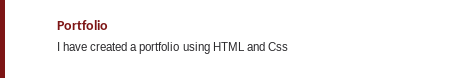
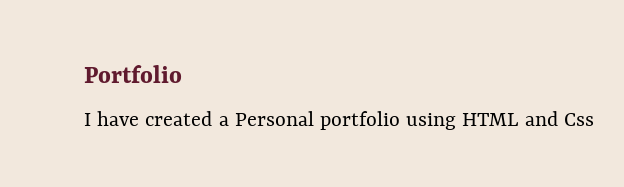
- I have created a portfolio using HTML and Css
+ I have created a Personal portfolio using HTML and Css

